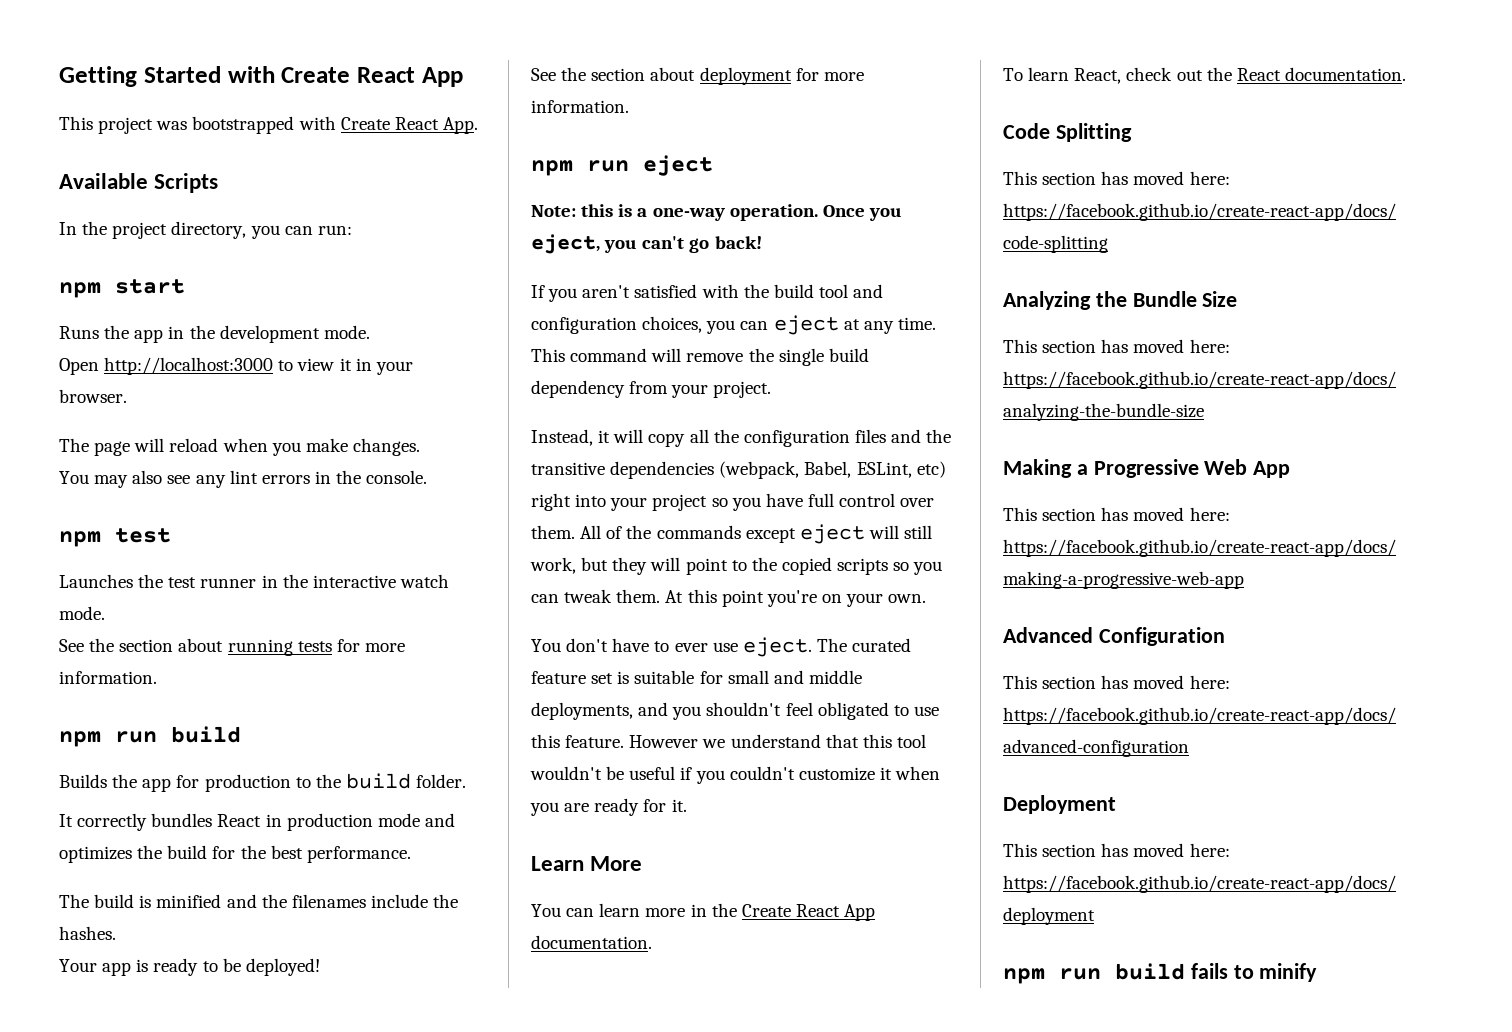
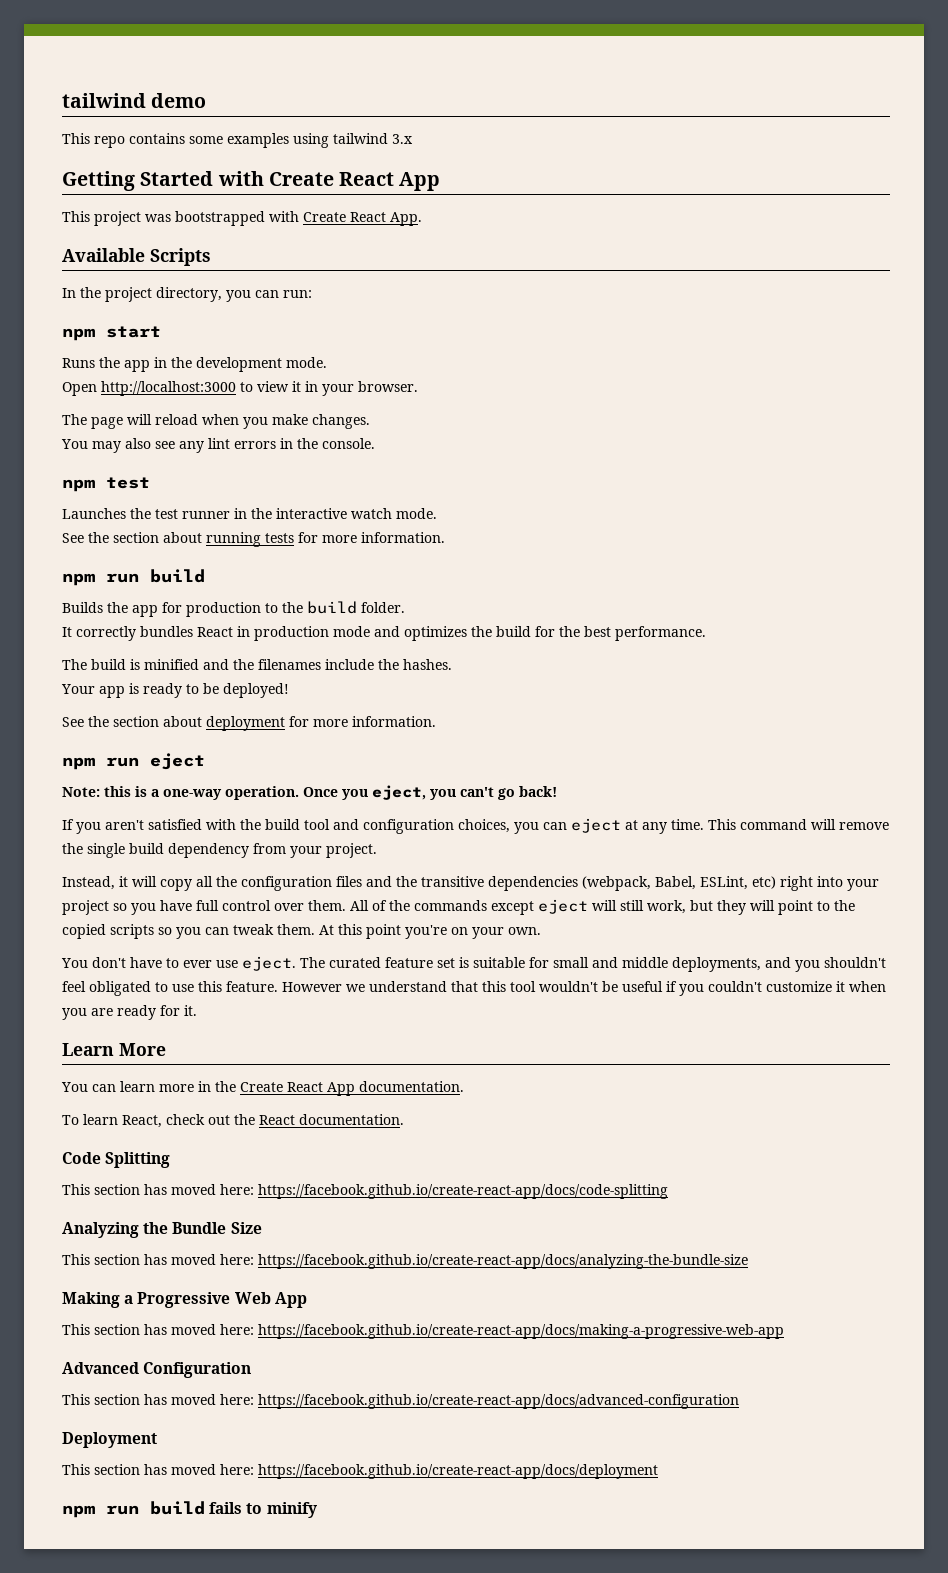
+ tailwind demo
+ This repo contains some examples using tailwind 3.x

